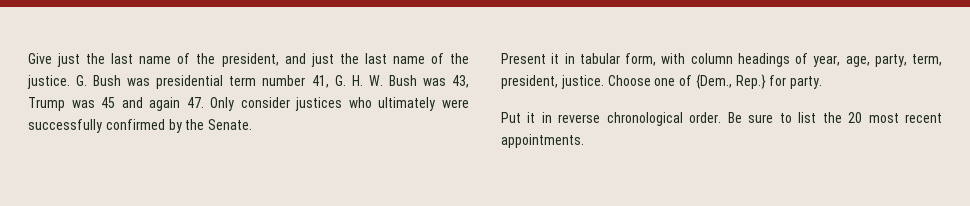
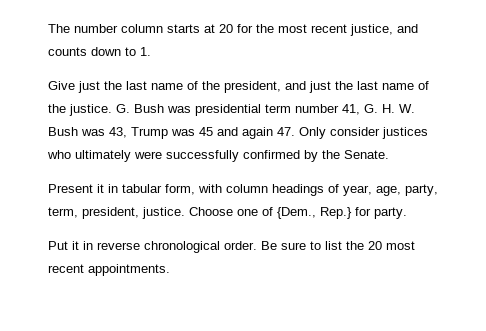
+ The number column starts at 20 for the most recent justice, and counts down to 1.

